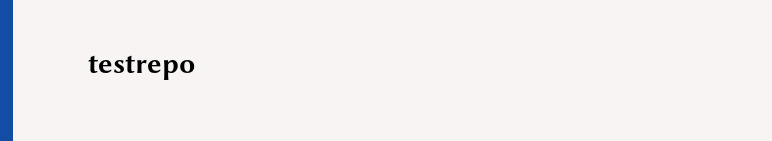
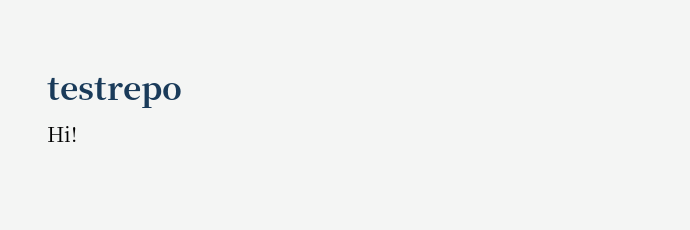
+ Hi!

